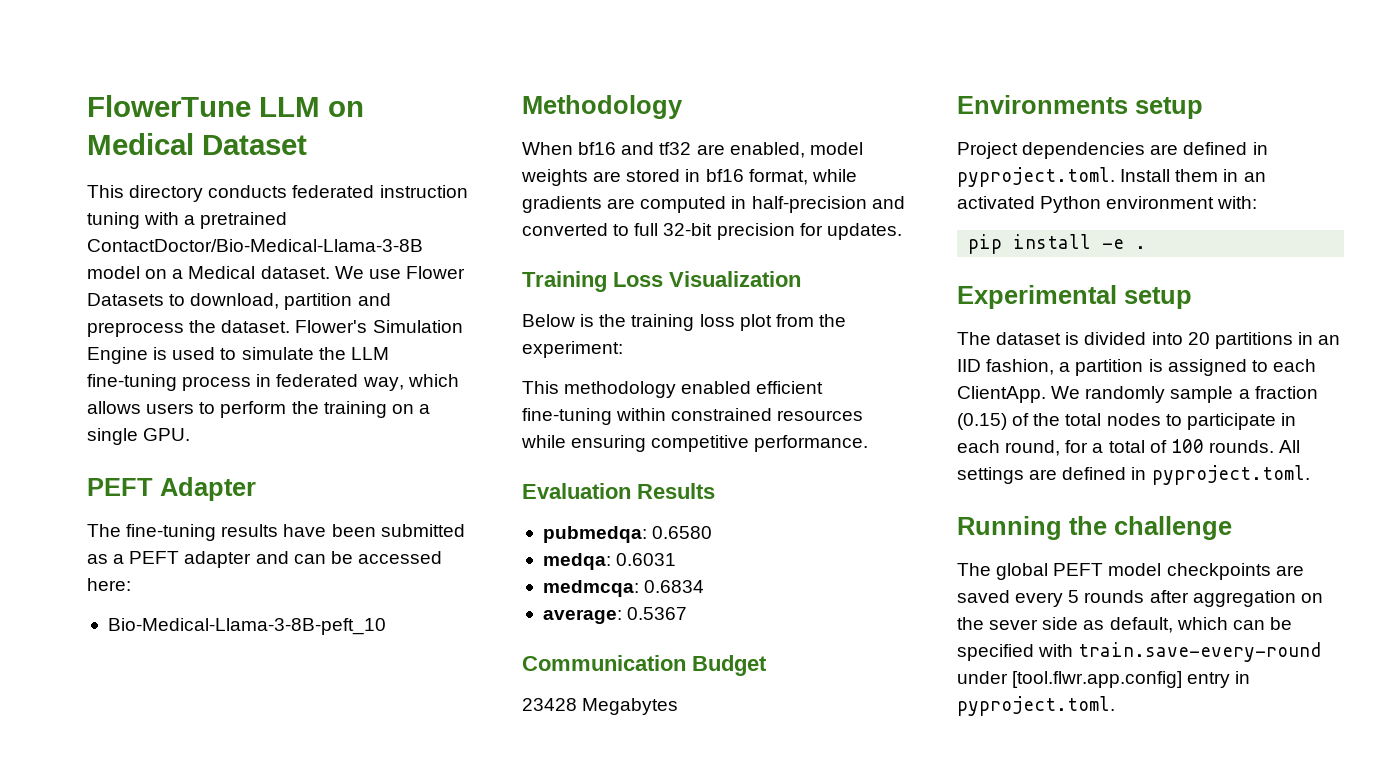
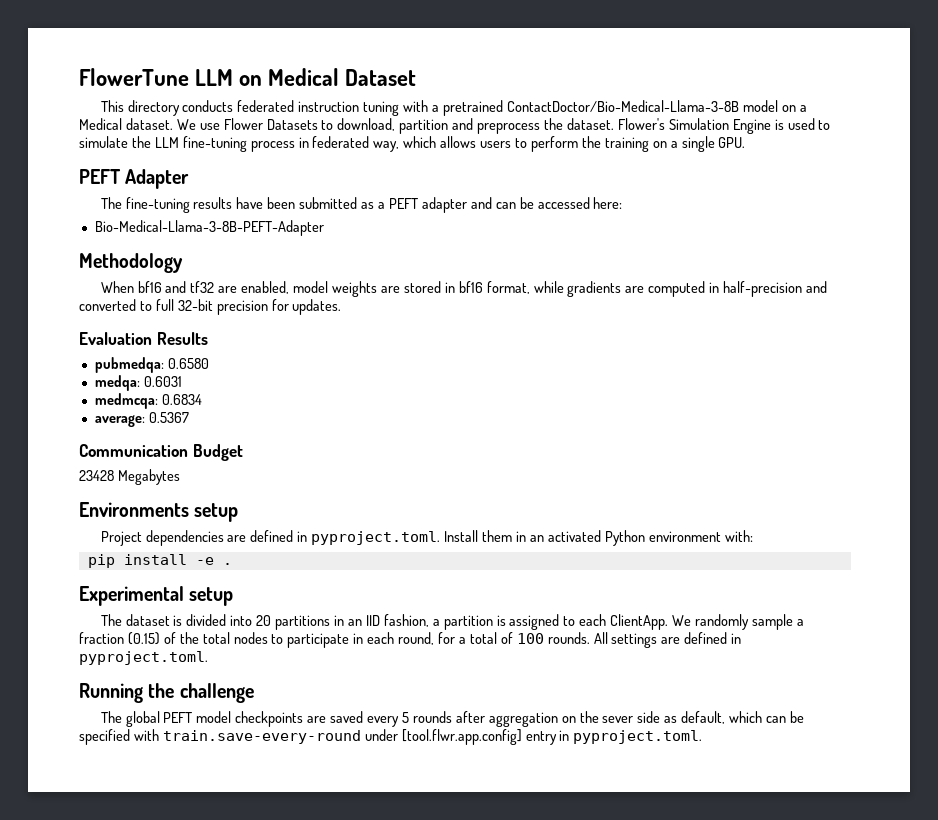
- Bio-Medical-Llama-3-8B-peft_10
+ Bio-Medical-Llama-3-8B-PEFT-Adapter
- Training Loss Visualization
- Below is the training loss plot from the experiment:
- This methodology enabled efficient fine-tuning within constrained resources while ensuring competitive performance.

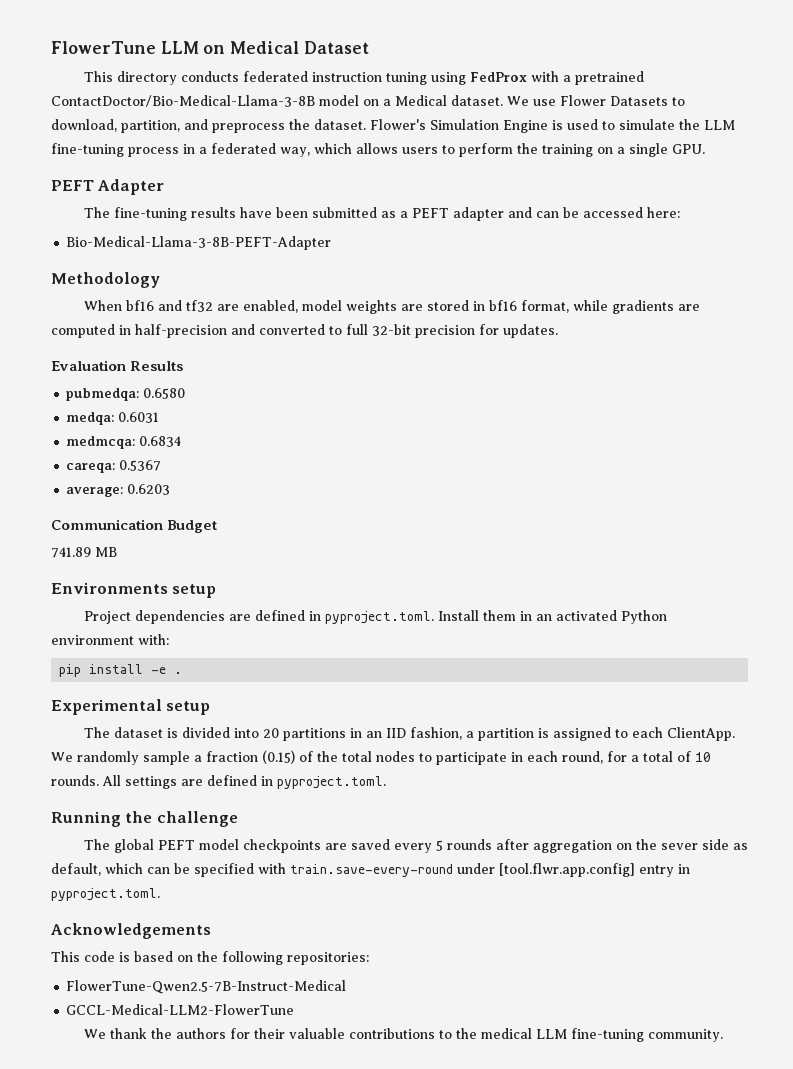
- This directory conducts federated instruction tuning with a pretrained ContactDoctor/Bio-Medical-Llama-3-8B model on a Medical dataset.
+ This directory conducts federated instruction tuning using FedProx with a pretrained ContactDoctor/Bio-Medical-Llama-3-8B model on a Medical dataset.
- We use Flower Datasets to download, partition and preprocess the dataset.
+ We use Flower Datasets to download, partition, and preprocess the dataset.
- Flower's Simulation Engine is used to simulate the LLM fine-tuning process in federated way, which allows users to perform the training on a single GPU.
+ Flower's Simulation Engine is used to simulate the LLM fine-tuning process in a federated way, which allows users to perform the training on a single GPU.
+ careqa: 0.5367
- average: 0.5367
+ average: 0.6203
- 23428 Megabytes
+ 741.89 MB
- We randomly sample a fraction (0.15) of the total nodes to participate in each round, for a total of 100 rounds.
+ We randomly sample a fraction (0.15) of the total nodes to participate in each round, for a total of 10 rounds.
+ Acknowledgements
+ This code is based on the following repositories:
+ FlowerTune-Qwen2.5-7B-Instruct-Medical
+ GCCL-Medical-LLM2-FlowerTune
+ We thank the authors for their valuable contributions to the medical LLM fine-tuning community.

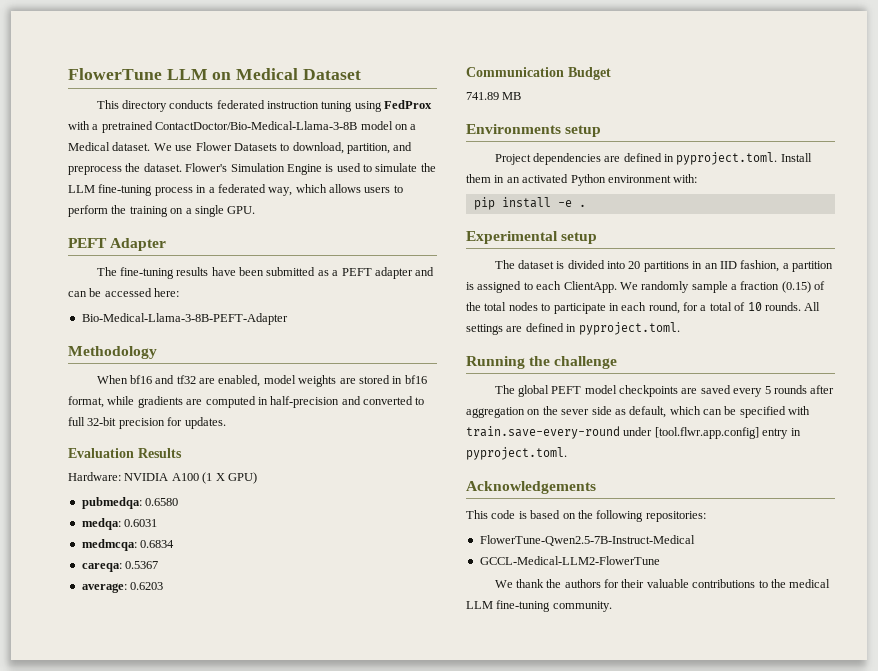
+ Hardware: NVIDIA A100 (1 X GPU)

